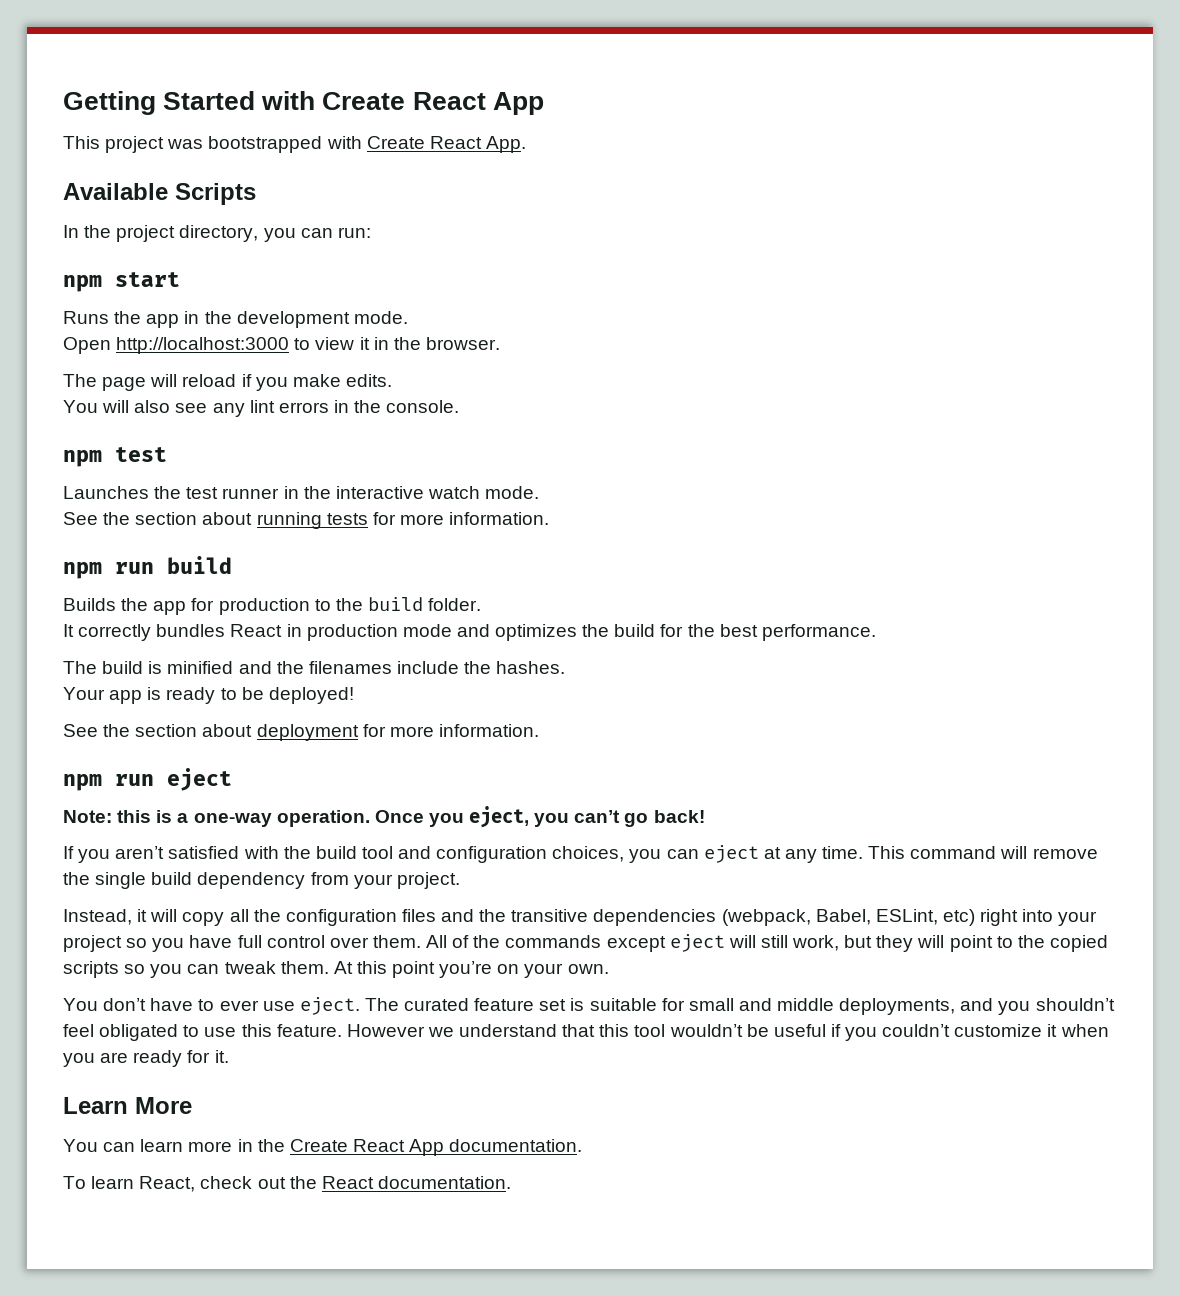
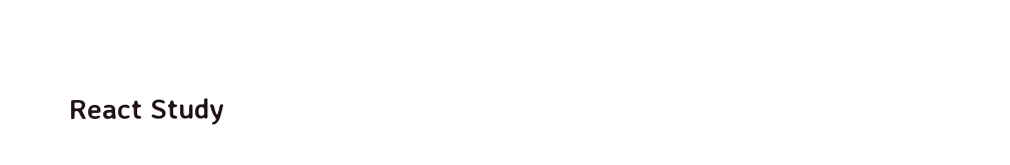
- Getting Started with Create React App
- This project was bootstrapped with Create React App.
- Available Scripts
- In the project directory, you can run:
- npm start
- Runs the app in the development mode.
- Open http://localhost:3000 to view it in the browser.
- The page will reload if you make edits.
- You will also see any lint errors in the console.
- npm test
- Launches the test runner in the interactive watch mode.
- See the section about running tests for more information.
- npm run build
- Builds the app for production to the build folder.
- It correctly bundles React in production mode and optimizes the build for the best performance.
- The build is minified and the filenames include the hashes.
- Your app is ready to be deployed!
- See the section about deployment for more information.
- npm run eject
- Note: this is a one-way operation. Once you eject, you can’t go back!
- If you aren’t satisfied with the build tool and configuration choices, you can eject at any time. This command will remove the single build dependency from your project.
- Instead, it will copy all the configuration files and the transitive dependencies (webpack, Babel, ESLint, etc) right into your project so you have full control over them. All of the commands except eject will still work, but they will point to the copied scripts so you can tweak them. At this point you’re on your own.
- You don’t have to ever use eject. The curated feature set is suitable for small and middle deployments, and you shouldn’t feel obligated to use this feature. However we understand that this tool wouldn’t be useful if you couldn’t customize it when you are ready for it.
- Learn More
- You can learn more in the Create React App documentation.
- To learn React, check out the React documentation.
+ React Study

